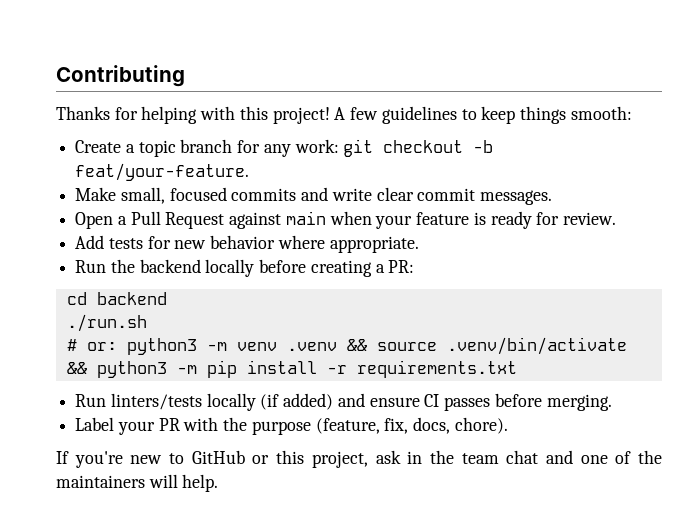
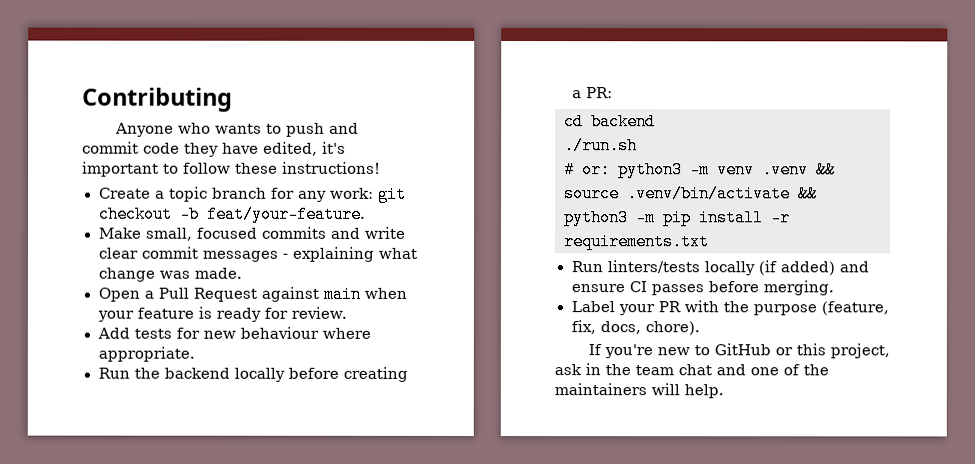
- Thanks for helping with this project! A few guidelines to keep things smooth:
+ Anyone who wants to push and commit code they have edited, it's important to follow these instructions!
- Make small, focused commits and write clear commit messages.
+ Make small, focused commits and write clear commit messages - explaining what change was made.
- Add tests for new behavior where appropriate.
+ Add tests for new behaviour where appropriate.

